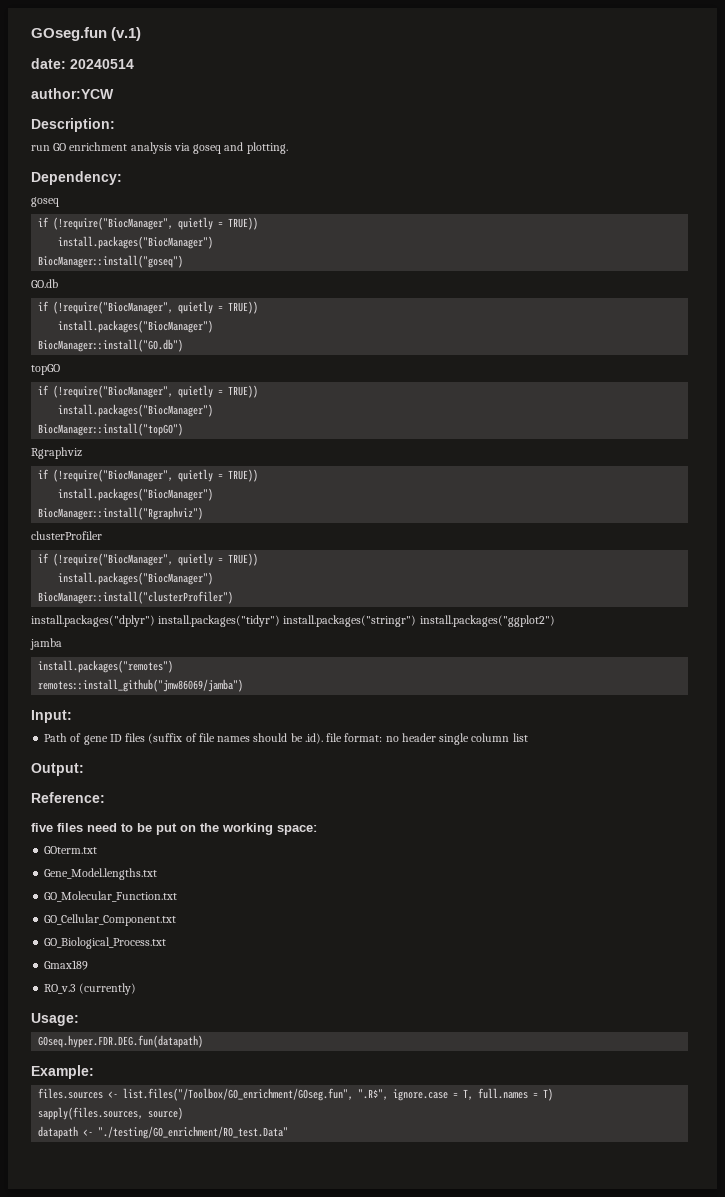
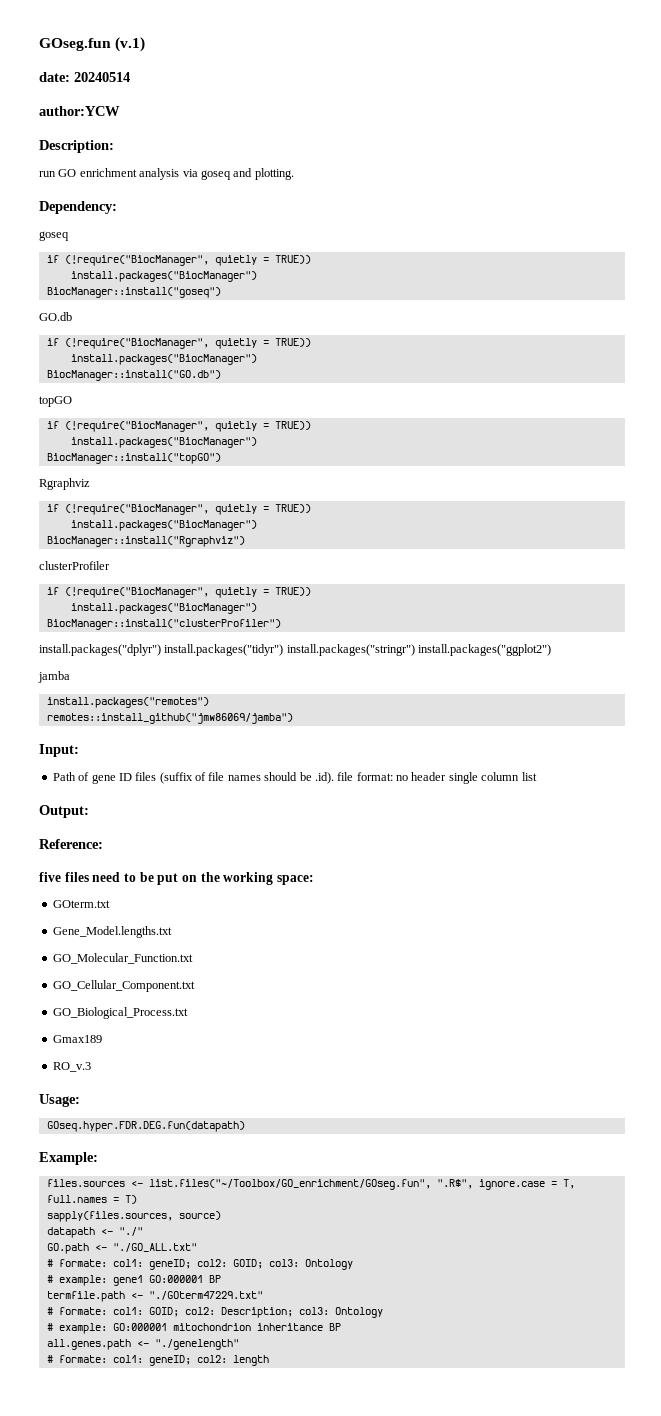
- RO_v.3 (currently)
+ RO_v.3
- files.sources <- list.files("/Toolbox/GO_enrichment/GOseg.fun", ".R$", ignore.case = T, full.names = T)
+ files.sources <- list.files("~/Toolbox/GO_enrichment/GOseg.fun", ".R$", ignore.case = T, full.names = T)
- datapath <- "./testing/GO_enrichment/RO_test.Data"
+ datapath <- "./"
+ GO.path <- "./GO_ALL.txt"
+ # formate: col1: geneID; col2: GOID; col3: Ontology
+ # example: gene1 GO:000001 BP
+ termfile.path <- "./GOterm47229.txt"
+ # formate: col1: GOID; col2: Description; col3: Ontology
+ # example: GO:000001 mitochondrion inheritance BP
+ all.genes.path <- "./genelength"
+ # formate: col1: geneID; col2: length

